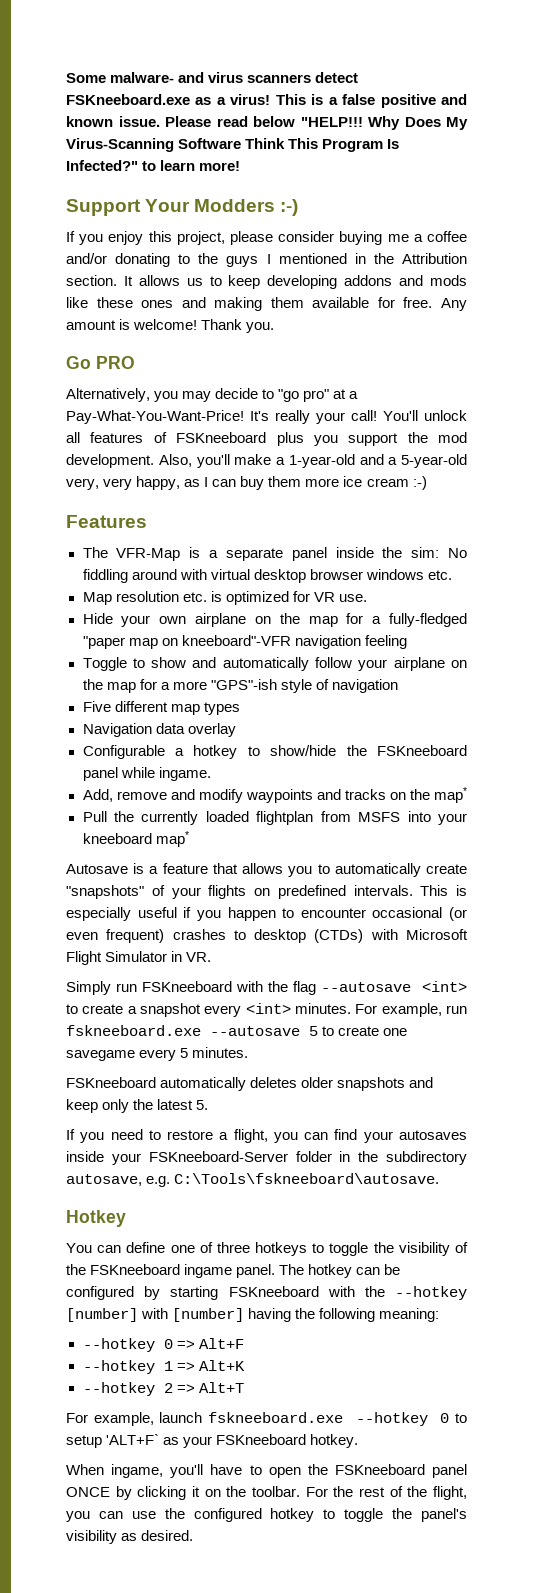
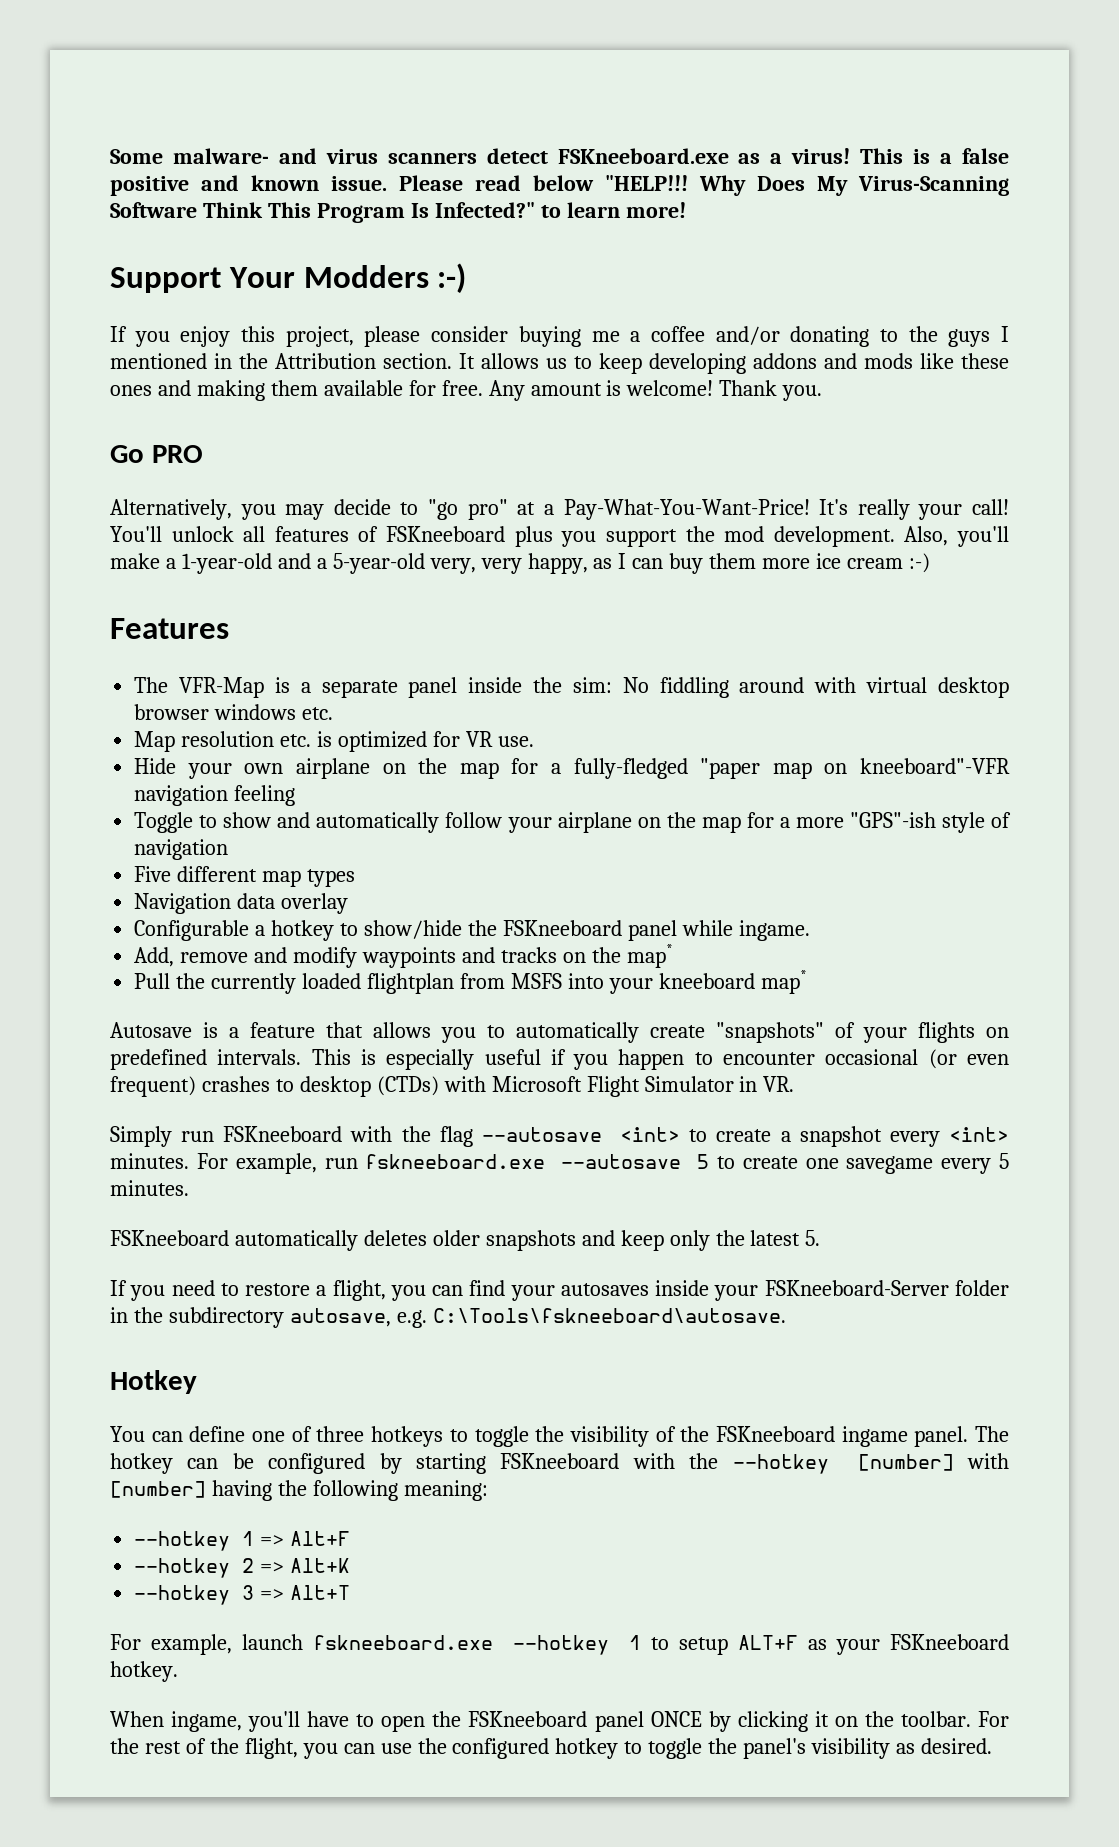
- --hotkey 0 => Alt+F
+ --hotkey 1 => Alt+F
- --hotkey 1 => Alt+K
+ --hotkey 2 => Alt+K
- --hotkey 2 => Alt+T
+ --hotkey 3 => Alt+T
- For example, launch fskneeboard.exe --hotkey 0 to setup 'ALT+F` as your FSKneeboard hotkey.
+ For example, launch fskneeboard.exe --hotkey 1 to setup ALT+F as your FSKneeboard hotkey.

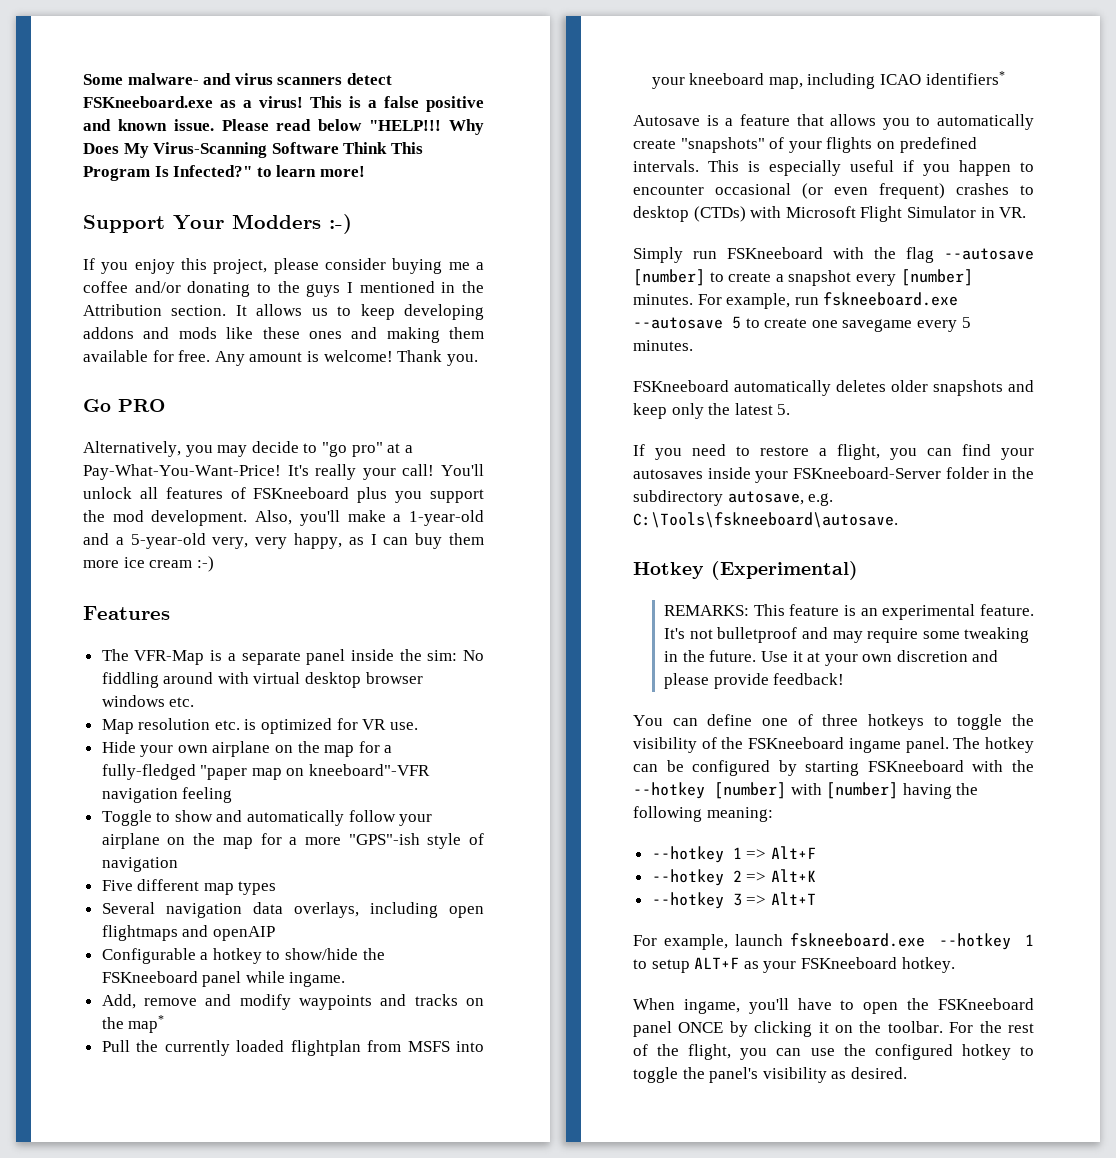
- Navigation data overlay
+ Several navigation data overlays, including open flightmaps and openAIP
- Pull the currently loaded flightplan from MSFS into your kneeboard map*
+ Pull the currently loaded flightplan from MSFS into your kneeboard map, including ICAO identifiers*
- Simply run FSKneeboard with the flag --autosave <int> to create a snapshot every <int> minutes.
+ Simply run FSKneeboard with the flag --autosave [number] to create a snapshot every [number] minutes.
- Hotkey
+ Hotkey (Experimental)
+ REMARKS: This feature is an experimental feature. It's not bulletproof and may require some tweaking in the future. Use it at your own discretion and please provide feedback!

